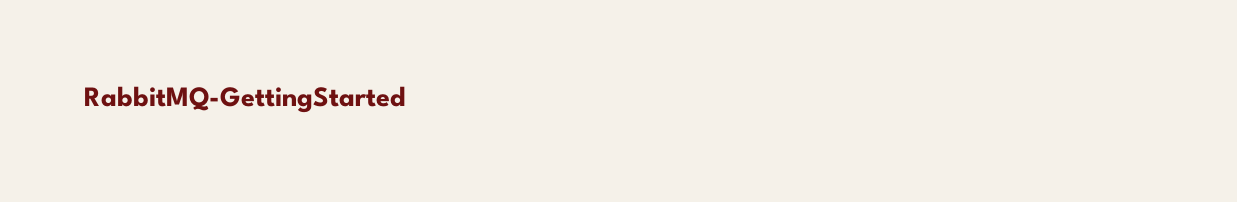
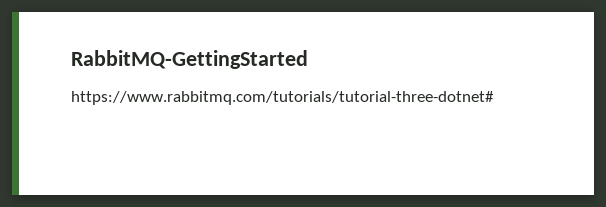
+ https://www.rabbitmq.com/tutorials/tutorial-three-dotnet#

